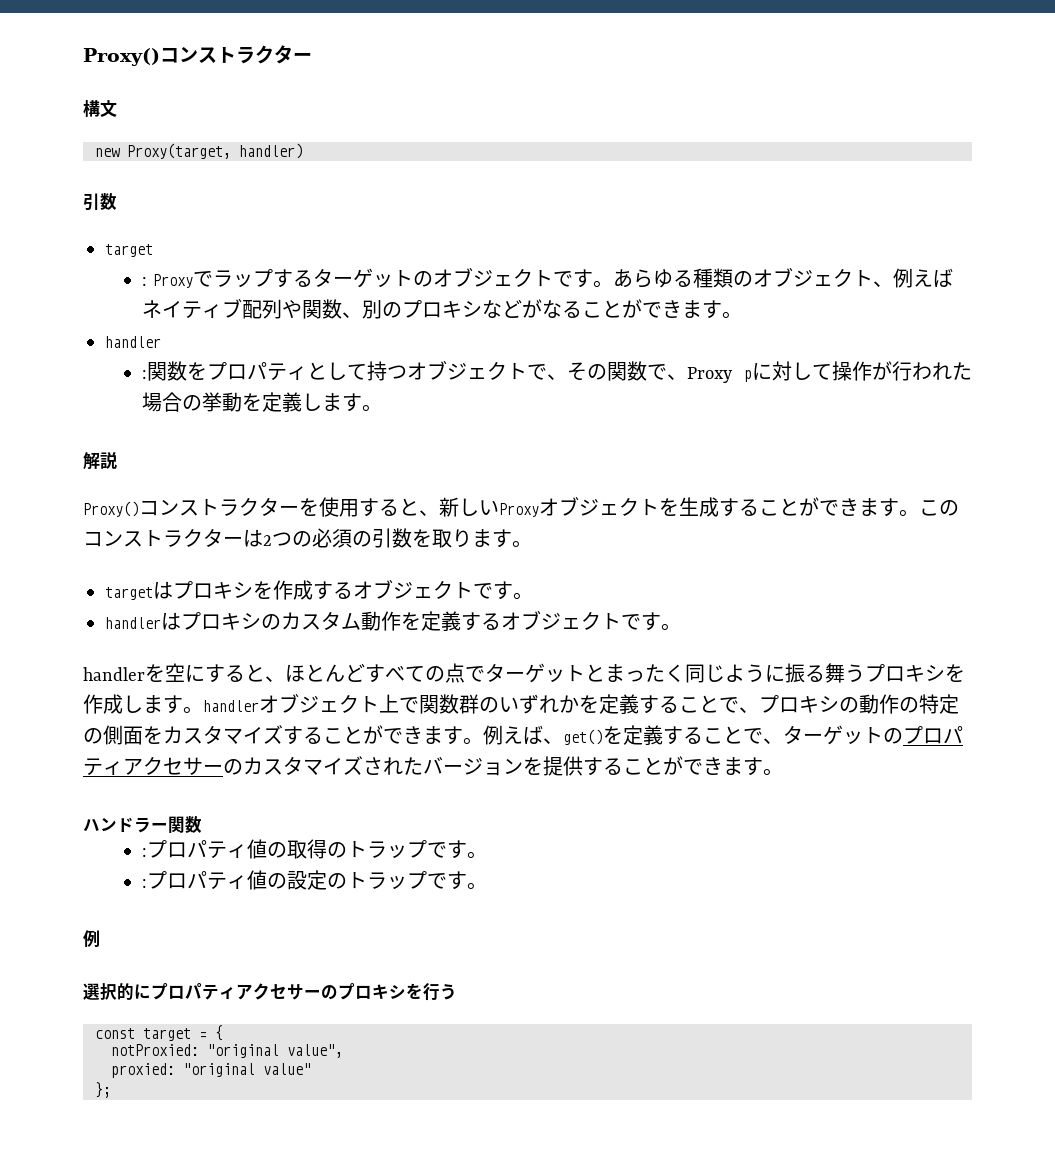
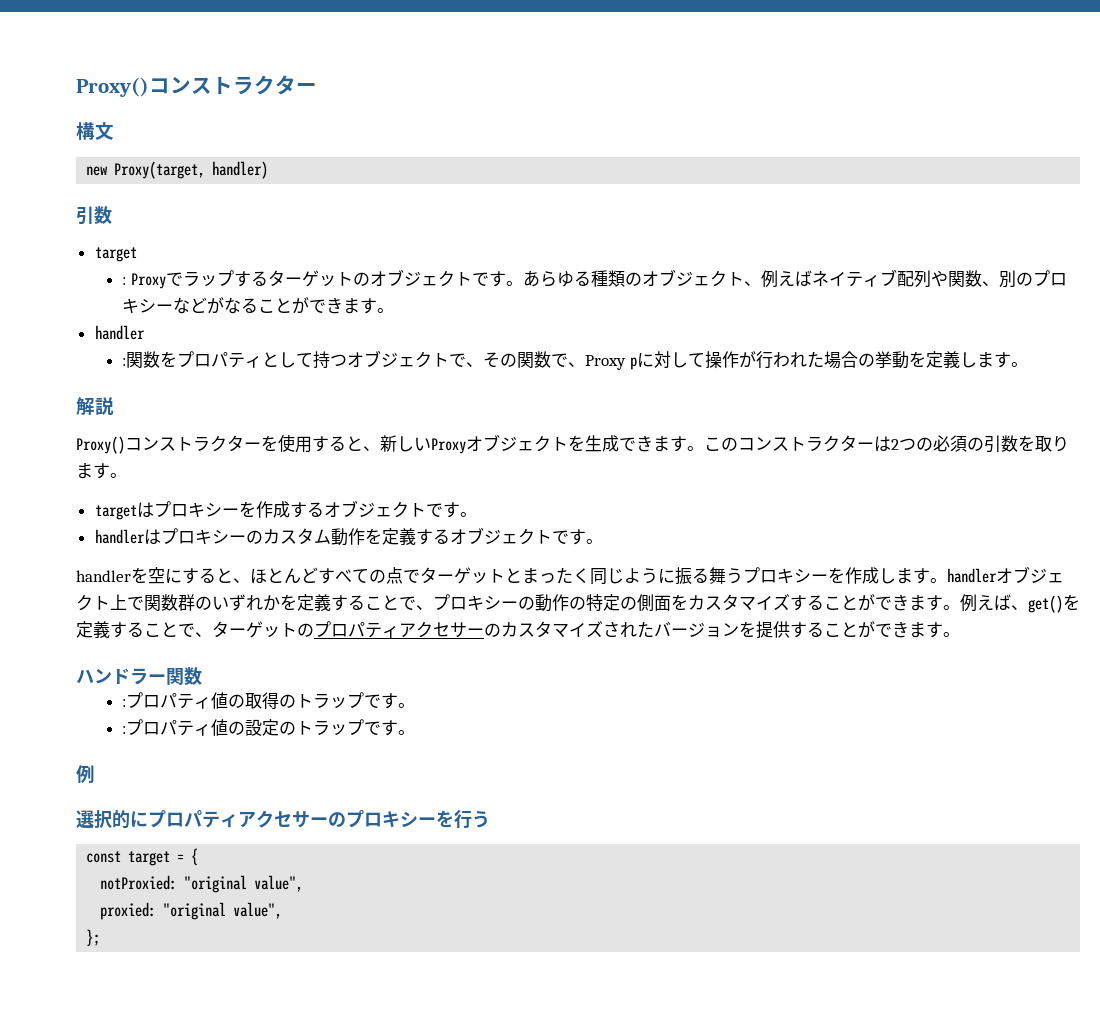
- あらゆる種類のオブジェクト、例えばネイティブ配列や関数、別のプロキシなどがなることができます。
+ あらゆる種類のオブジェクト、例えばネイティブ配列や関数、別のプロキシーなどがなることができます。
- Proxy()コンストラクターを使用すると、新しいProxyオブジェクトを生成することができます。
+ Proxy()コンストラクターを使用すると、新しいProxyオブジェクトを生成できます。
- targetはプロキシを作成するオブジェクトです。
+ targetはプロキシーを作成するオブジェクトです。
- handlerはプロキシのカスタム動作を定義するオブジェクトです。
+ handlerはプロキシーのカスタム動作を定義するオブジェクトです。
- handlerを空にすると、ほとんどすべての点でターゲットとまったく同じように振る舞うプロキシを作成します。handlerオブジェクト上で関数群のいずれかを定義することで、プロキシの動作の特定の側面をカスタマイズすることができます。
+ handlerを空にすると、ほとんどすべての点でターゲットとまったく同じように振る舞うプロキシーを作成します。handlerオブジェクト上で関数群のいずれかを定義することで、プロキシーの動作の特定の側面をカスタマイズすることができます。
- 選択的にプロパティアクセサーのプロキシを行う
+ 選択的にプロパティアクセサーのプロキシーを行う
- proxied: "original value"
+ proxied: "original value",

